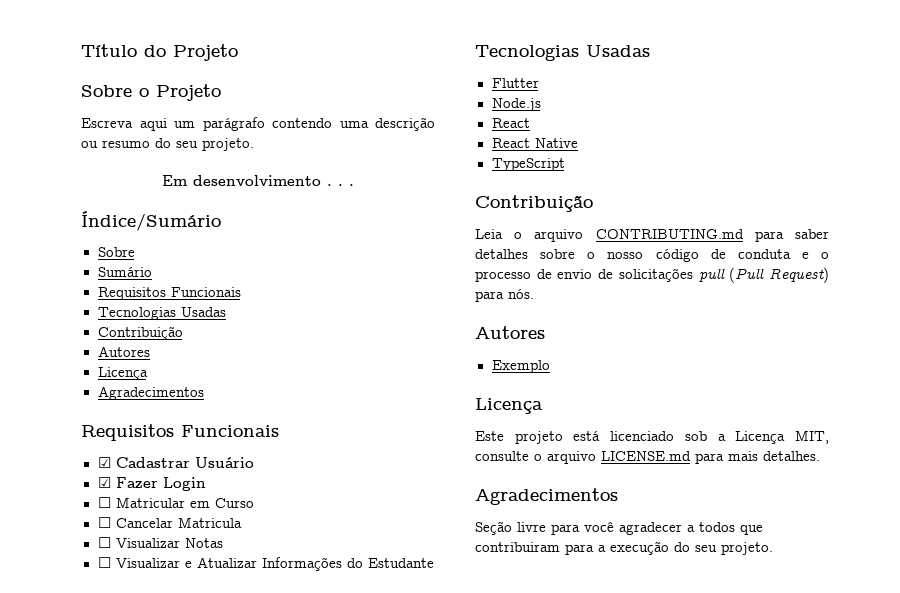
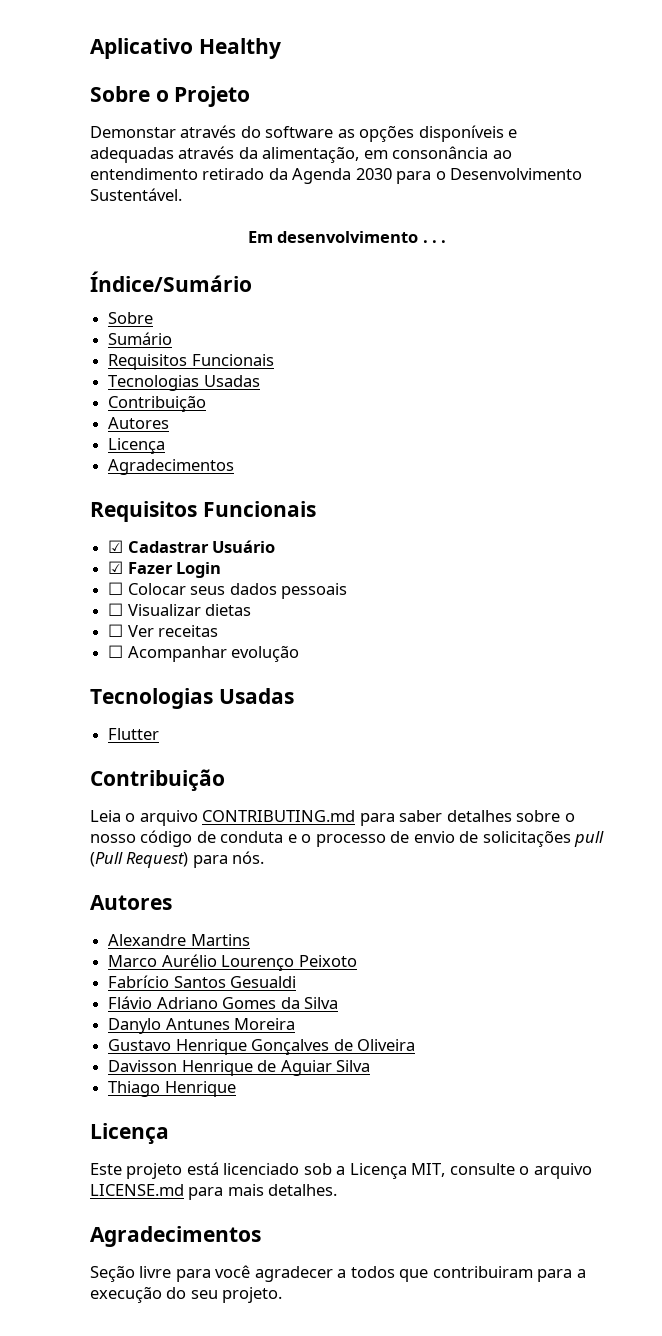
- Título do Projeto
+ Aplicativo Healthy
- Escreva aqui um parágrafo contendo uma descrição ou resumo do seu projeto.
+ Demonstar através do software as opções disponíveis e adequadas através da alimentação, em consonância ao entendimento retirado da Agenda 2030 para o Desenvolvimento Sustentável.
- ☐ Matricular em Curso
- ☐ Cancelar Matricula
- ☐ Visualizar Notas
- ☐ Visualizar e Atualizar Informações do Estudante
+ ☐ Colocar seus dados pessoais
+ ☐ Visualizar dietas
+ ☐ Ver receitas
+ ☐ Acompanhar evolução
  Tecnologias Usadas
  Flutter
- Node.js
- React
- React Native
- TypeScript
- Exemplo
+ Alexandre Martins
+ Marco Aurélio Lourenço Peixoto
+ Fabrício Santos Gesualdi
+ Flávio Adriano Gomes da Silva
+ Danylo Antunes Moreira
+ Gustavo Henrique Gonçalves de Oliveira
+ Davisson Henrique de Aguiar Silva
+ Thiago Henrique

